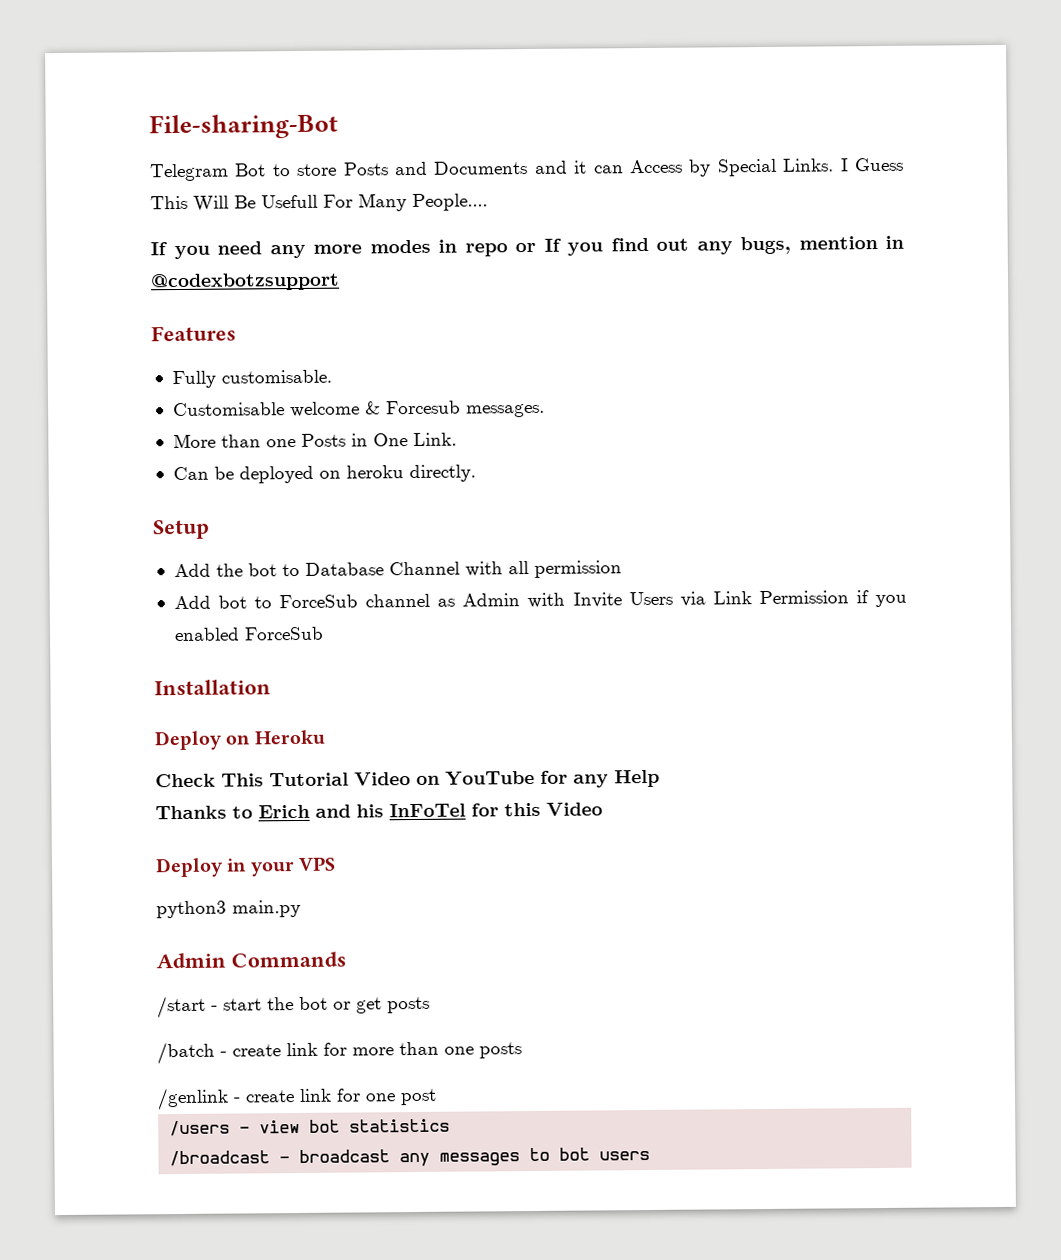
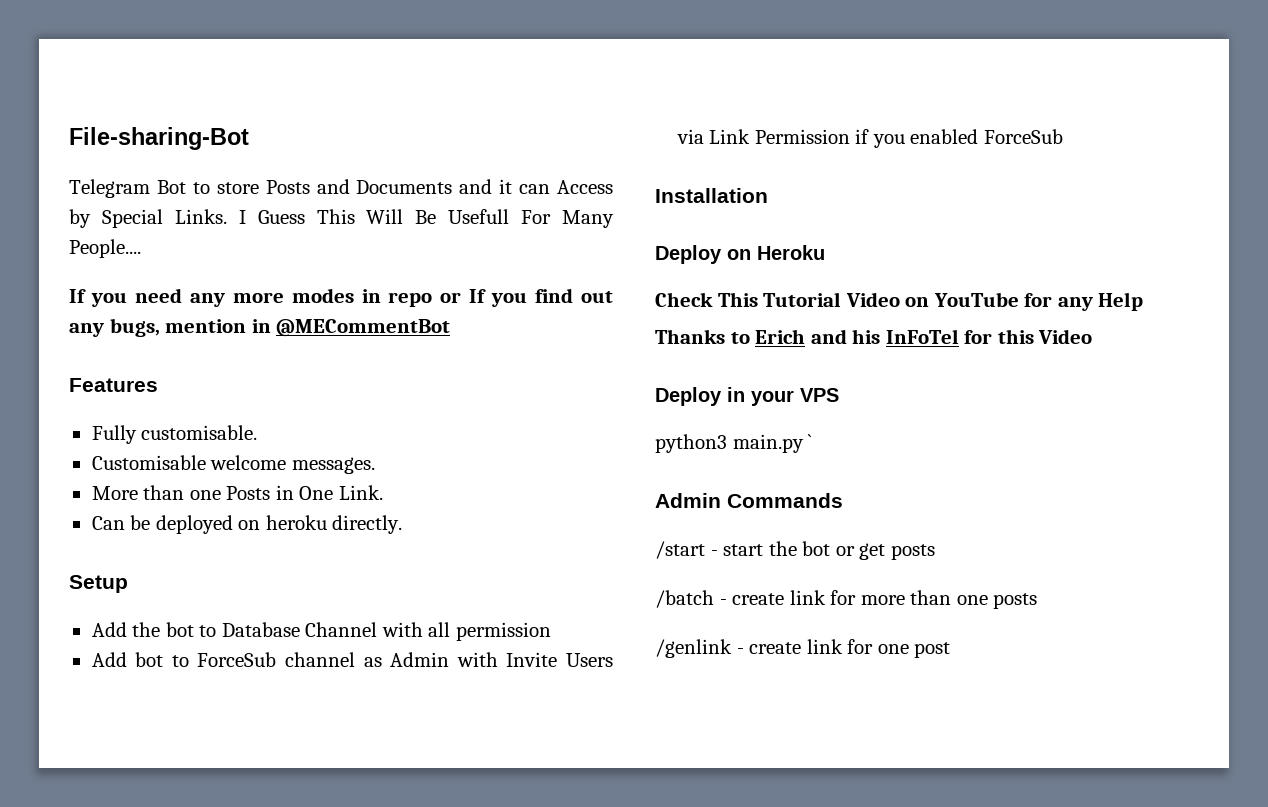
- If you need any more modes in repo or If you find out any bugs, mention in @codexbotzsupport
+ If you need any more modes in repo or If you find out any bugs, mention in @MECommentBot
- Customisable welcome & Forcesub messages.
+ Customisable welcome messages.
- python3 main.py
+ python3 main.py `
- /users - view bot statistics
- /broadcast - broadcast any messages to bot users

